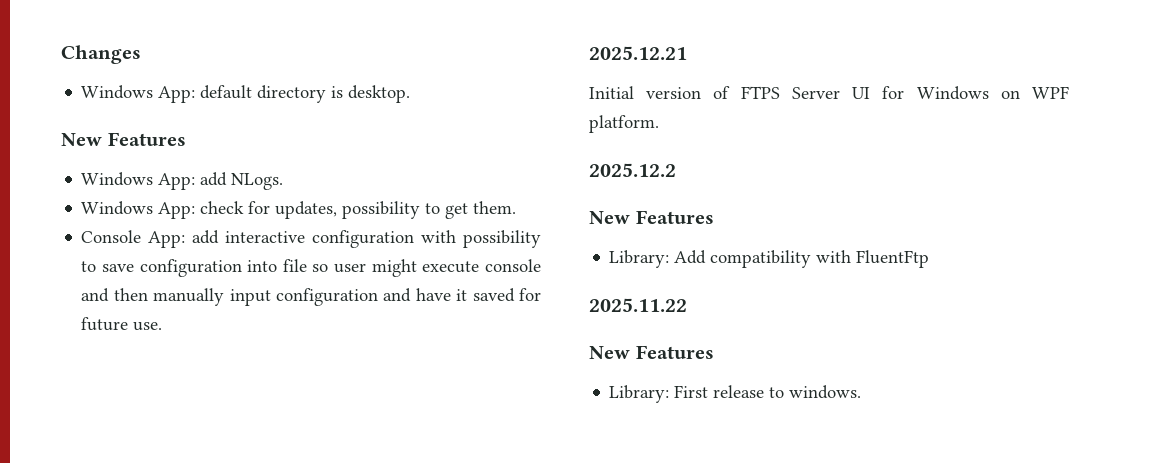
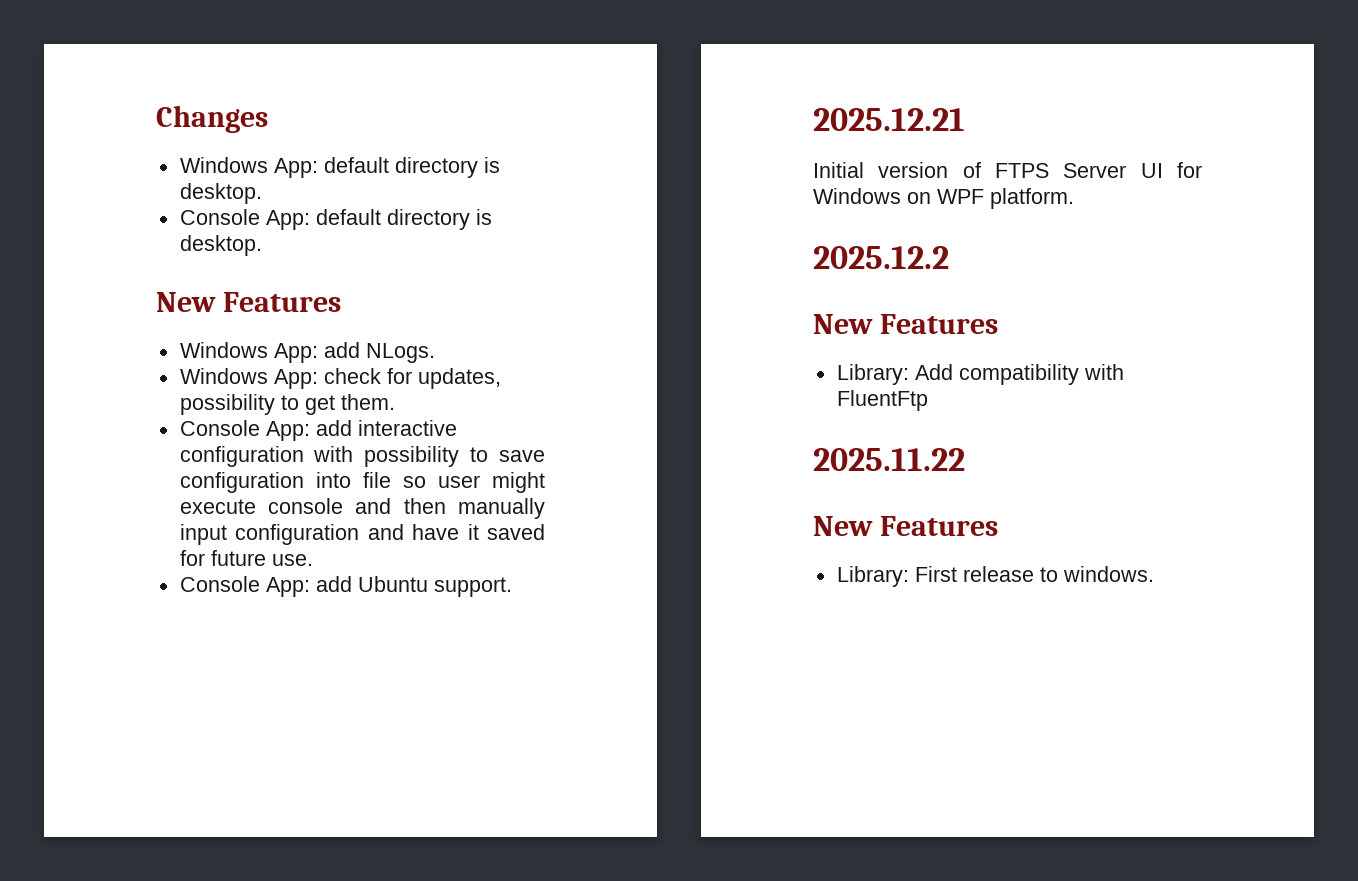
+ Console App: default directory is desktop.
+ Console App: add Ubuntu support.

